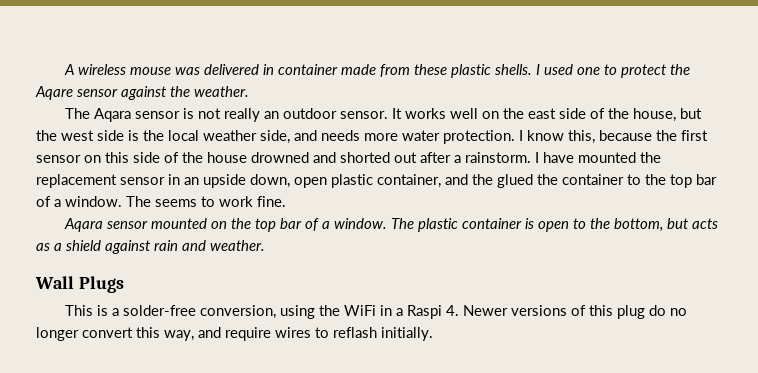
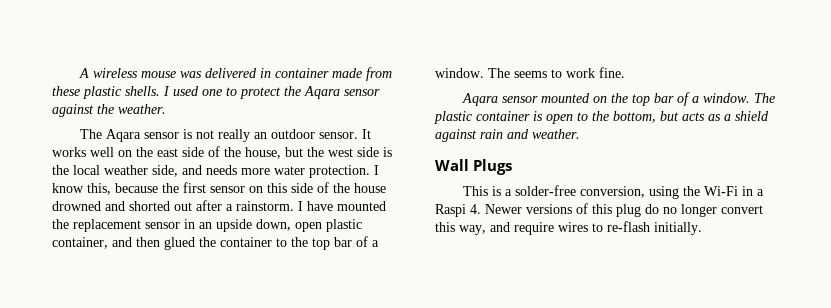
- I used one to protect the Aqare sensor against the weather.
+ I used one to protect the Aqara sensor against the weather.
- I have mounted the replacement sensor in an upside down, open plastic container, and the glued the container to the top bar of a window.
+ I have mounted the replacement sensor in an upside down, open plastic container, and then glued the container to the top bar of a window.
- This is a solder-free conversion, using the WiFi in a Raspi 4. Newer versions of this plug do no longer convert this way, and require wires to reflash initially.
+ This is a solder-free conversion, using the Wi-Fi in a Raspi 4. Newer versions of this plug do no longer convert this way, and require wires to re-flash initially.

